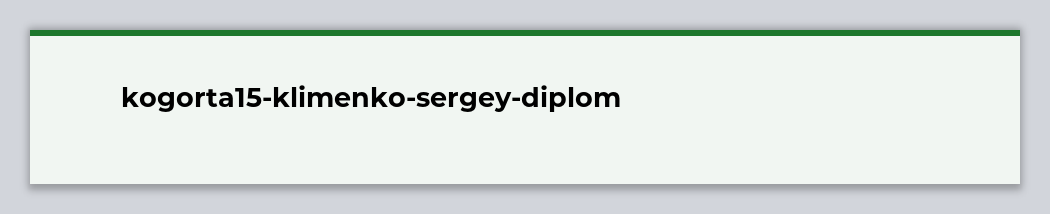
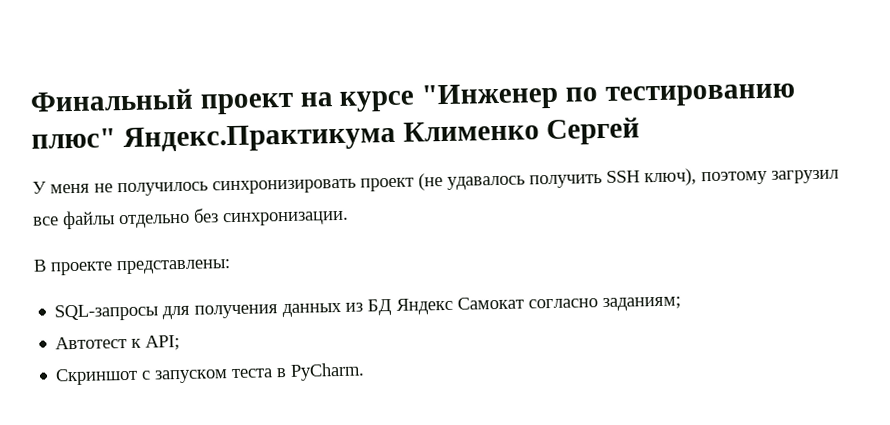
- kogorta15-klimenko-sergey-diplom
+ Финальный проект на курсе "Инженер по тестированию плюс" Яндекс.Практикума Клименко Сергей
+ У меня не получилось синхронизировать проект (не удавалось получить SSH ключ), поэтому загрузил все файлы отдельно без синхронизации.
+ В проекте представлены:
+ SQL-запросы для получения данных из БД Яндекс Самокат согласно заданиям;
+ Автотест к API;
+ Скриншот с запуском теста в PyCharm.

